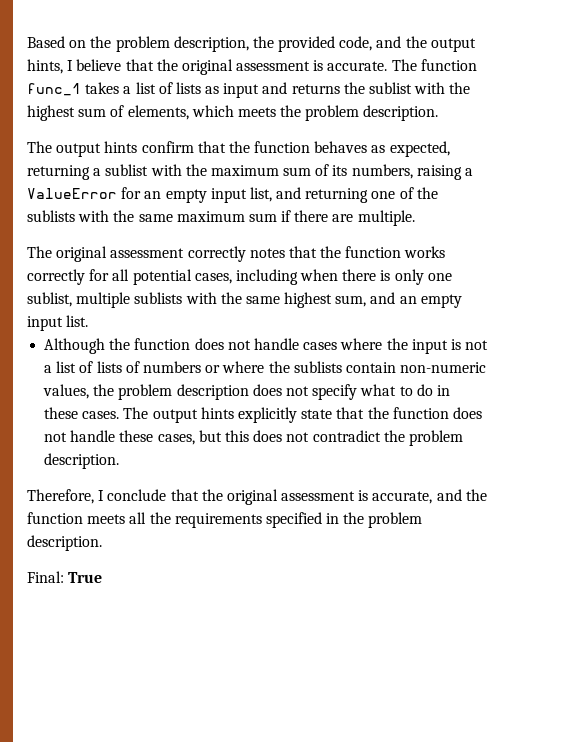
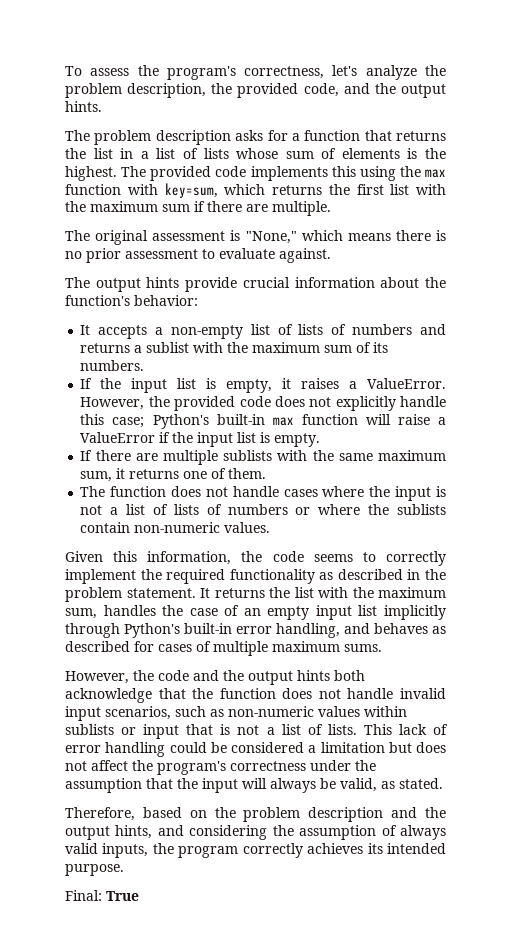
- Based on the problem description, the provided code, and the output hints, I believe that the original assessment is accurate. The function func_1 takes a list of lists as input and returns the sublist with the highest sum of elements, which meets the problem description.
- The output hints confirm that the function behaves as expected, returning a sublist with the maximum sum of its numbers, raising a ValueError for an empty input list, and returning one of the sublists with the same maximum sum if there are multiple.
+ To assess the program's correctness, let's analyze the problem description, the provided code, and the output hints.
+ The problem description asks for a function that returns the list in a list of lists whose sum of elements is the highest. The provided code implements this using the max function with key=sum, which returns the first list with the maximum sum if there are multiple.
- The original assessment correctly notes that the function works correctly for all potential cases, including when there is only one sublist, multiple sublists with the same highest sum, and an empty input list.
- Although the function does not handle cases where the input is not a list of lists of numbers or where the sublists contain non-numeric values, the problem description does not specify what to do in these cases. The output hints explicitly state that the function does not handle these cases, but this does not contradict the problem description.
- Therefore, I conclude that the original assessment is accurate, and the function meets all the requirements specified in the problem description.
+ The original assessment is "None," which means there is no prior assessment to evaluate against.
+ The output hints provide crucial information about the function's behavior:
+ It accepts a non-empty list of lists of numbers and returns a sublist with the maximum sum of its numbers.
+ If the input list is empty, it raises a ValueError. However, the provided code does not explicitly handle this case; Python's built-in max function will raise a ValueError if the input list is empty.
+ If there are multiple sublists with the same maximum sum, it returns one of them.
+ The function does not handle cases where the input is not a list of lists of numbers or where the sublists contain non-numeric values.
+ Given this information, the code seems to correctly implement the required functionality as described in the problem statement. It returns the list with the maximum sum, handles the case of an empty input list implicitly through Python's built-in error handling, and behaves as described for cases of multiple maximum sums.
+ However, the code and the output hints both acknowledge that the function does not handle invalid input scenarios, such as non-numeric values within sublists or input that is not a list of lists. This lack of error handling could be considered a limitation but does not affect the program's correctness under the assumption that the input will always be valid, as stated.
+ Therefore, based on the problem description and the output hints, and considering the assumption of always valid inputs, the program correctly achieves its intended purpose.

